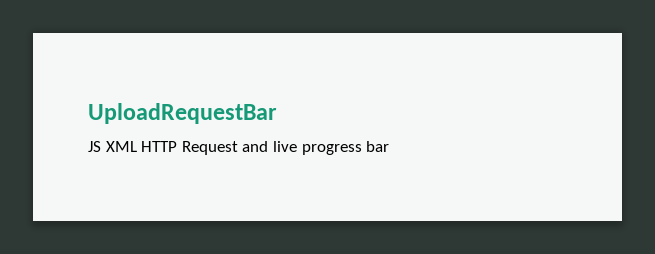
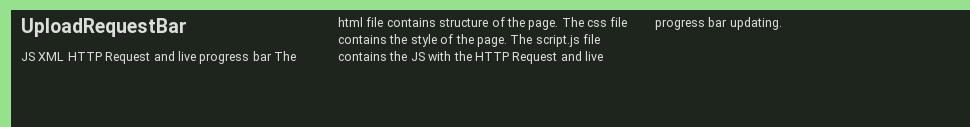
- JS XML HTTP Request and live progress bar
+ JS XML HTTP Request and live progress bar The html file contains structure of the page. The css file contains the style of the page. The script.js file contains the JS with the HTTP Request and live progress bar updating.

